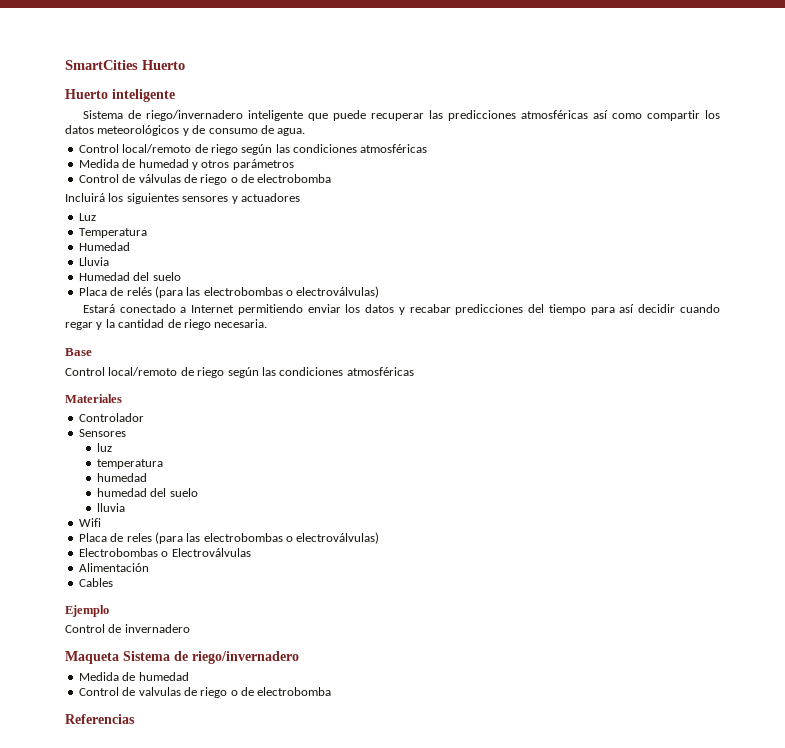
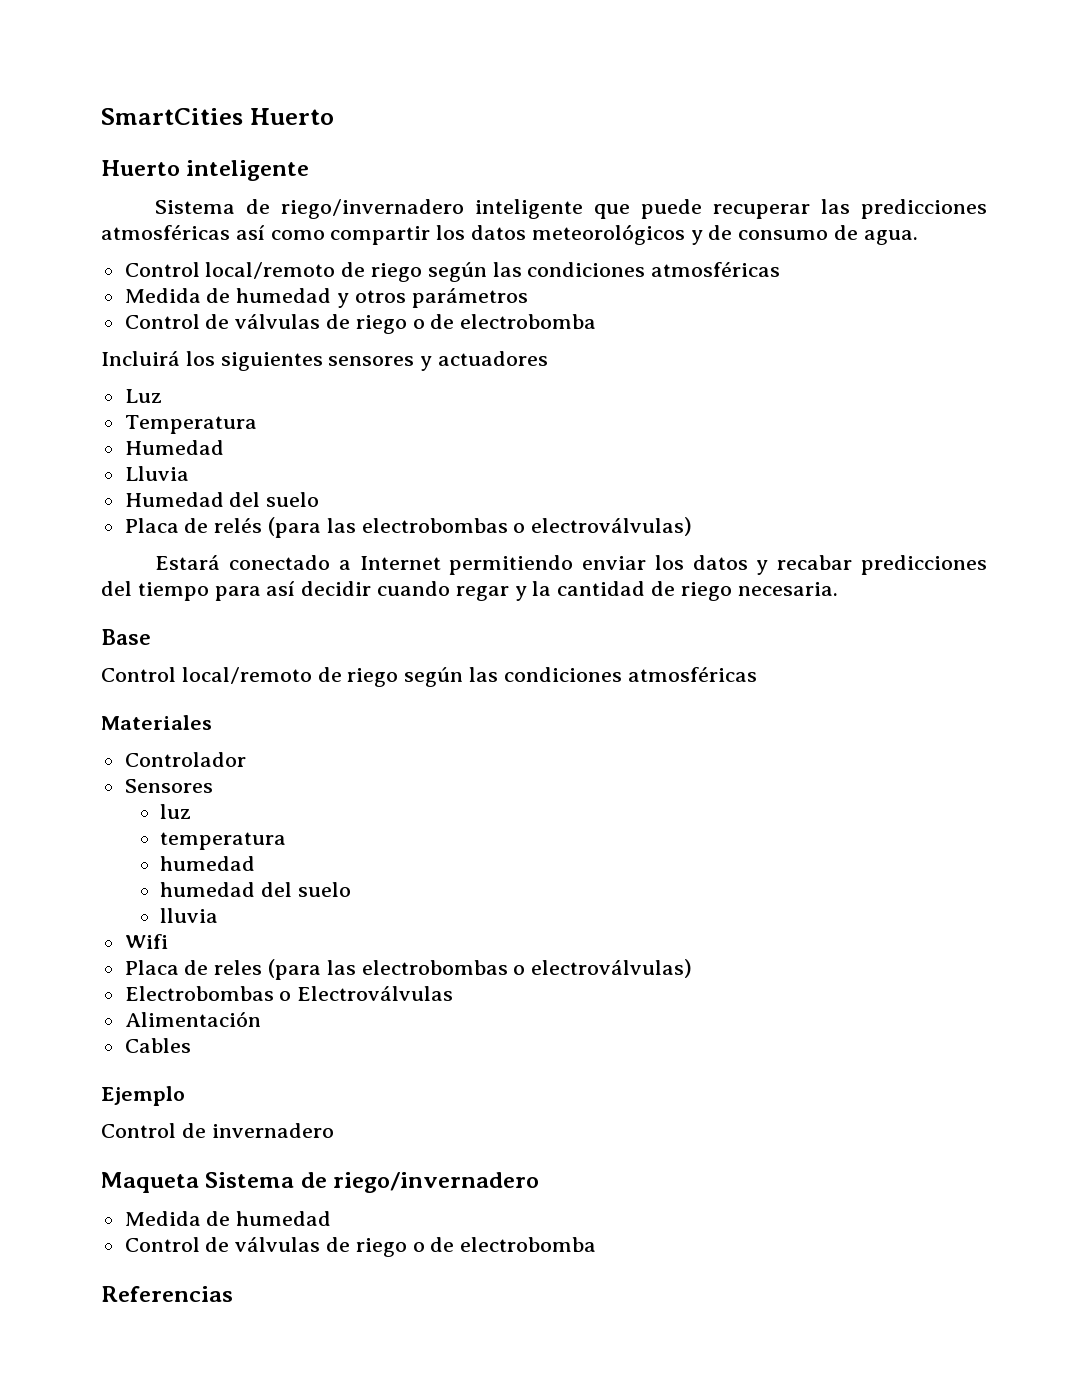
  Maqueta Sistema de riego/invernadero
  Medida de humedad
- Control de valvulas de riego o de electrobomba
+ Control de válvulas de riego o de electrobomba

